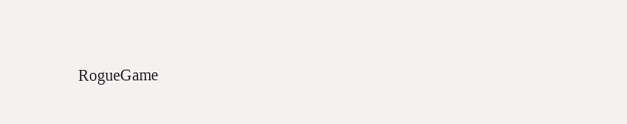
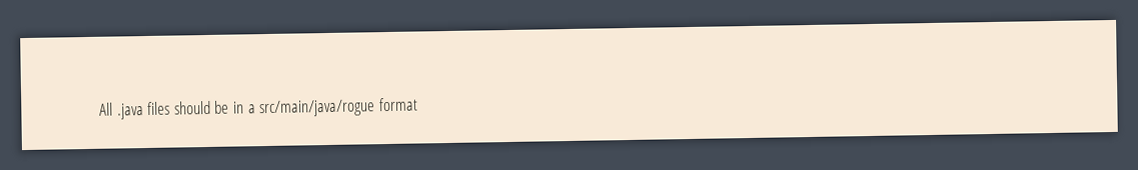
- RogueGame
+ All .java files should be in a src/main/java/rogue format

